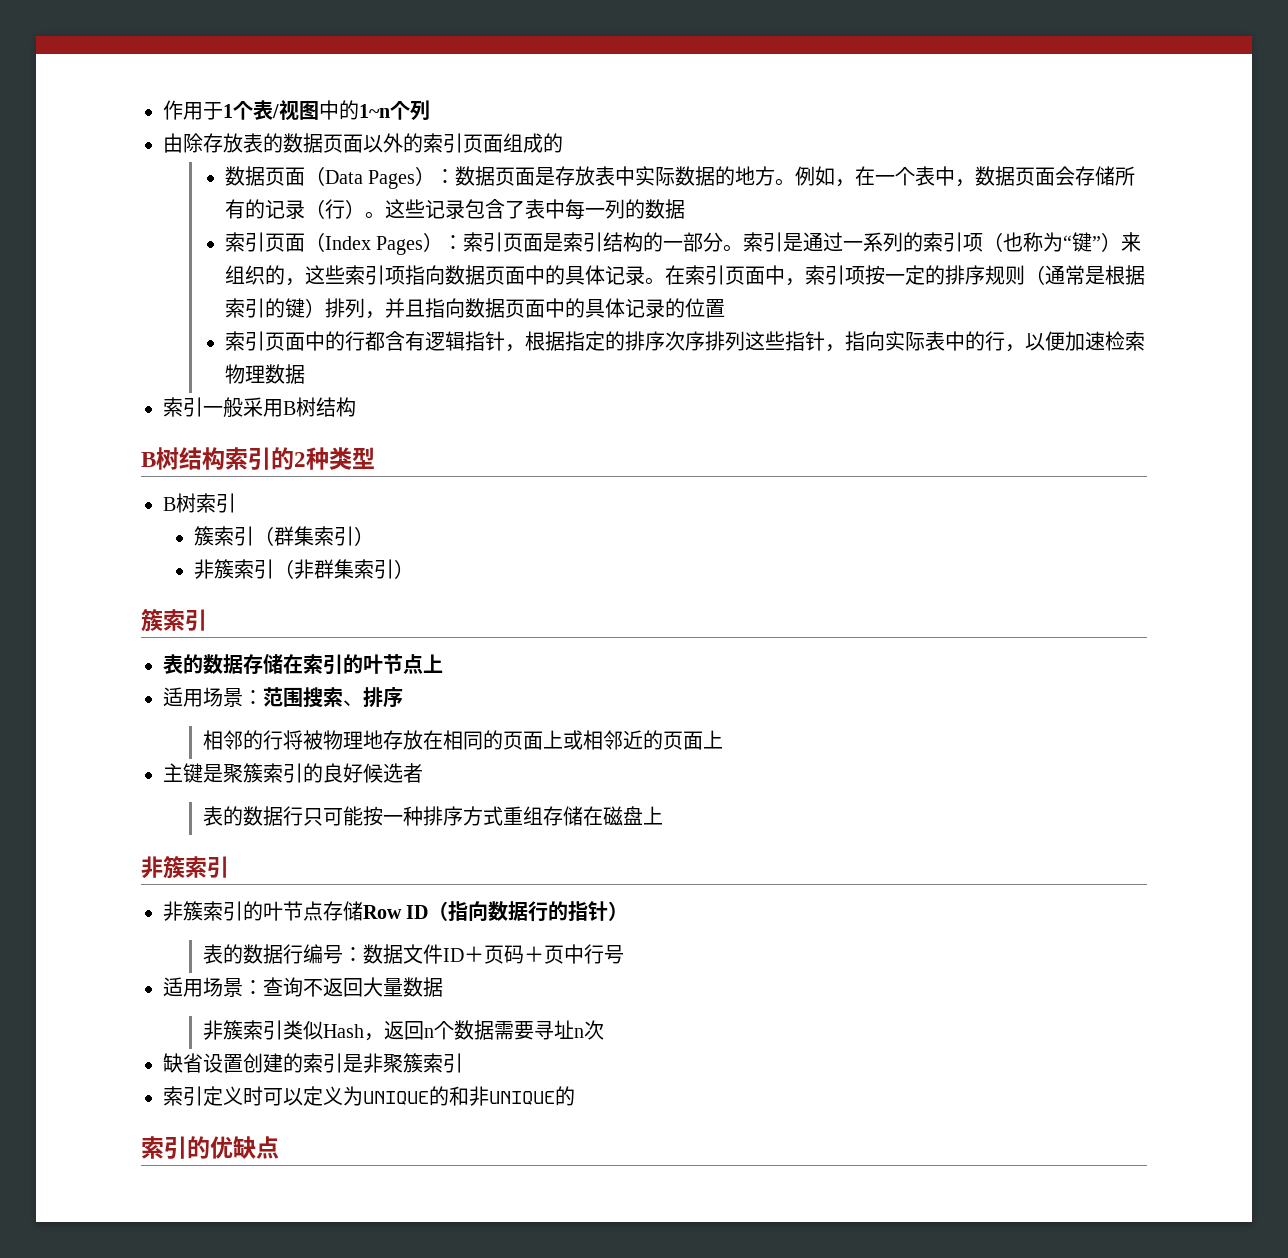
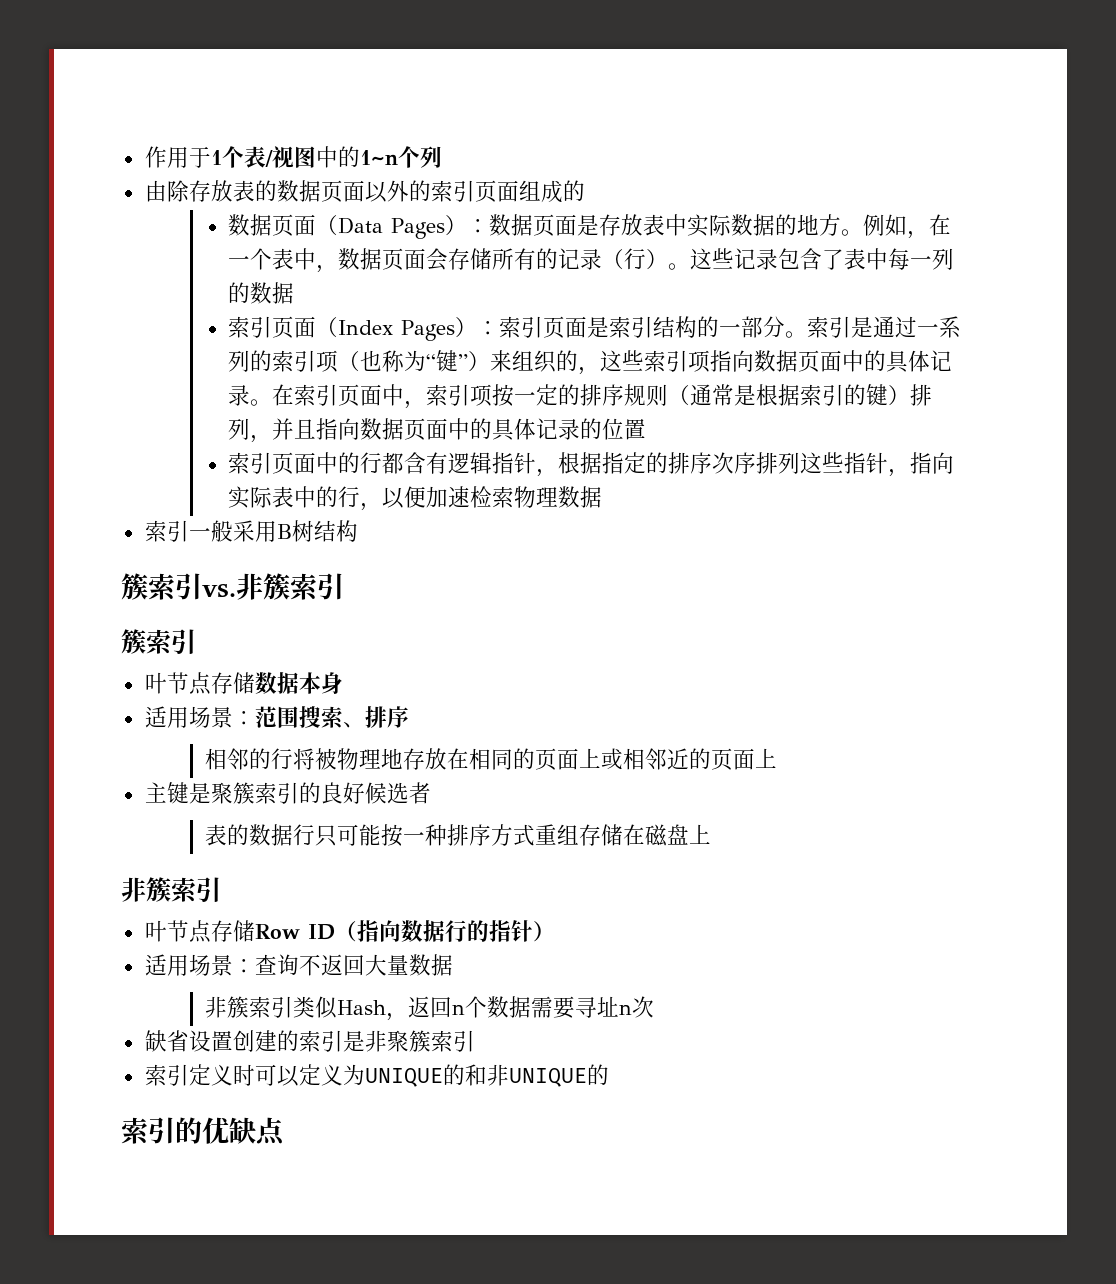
- B树结构索引的2种类型
- B树索引
- 簇索引（群集索引）
- 非簇索引（非群集索引）
+ 簇索引vs.非簇索引
  簇索引
- 表的数据存储在索引的叶节点上
+ 叶节点存储数据本身
- 非簇索引的叶节点存储Row ID（指向数据行的指针）
+ 叶节点存储Row ID（指向数据行的指针）
- 表的数据行编号：数据文件ID＋页码＋页中行号

